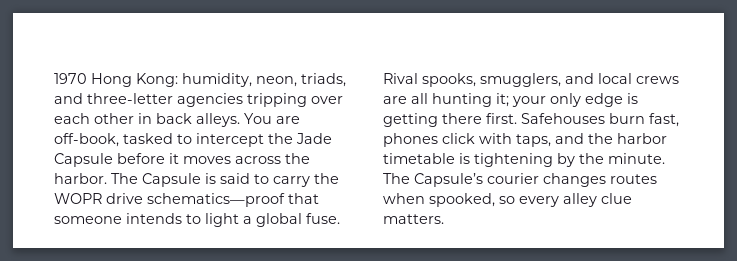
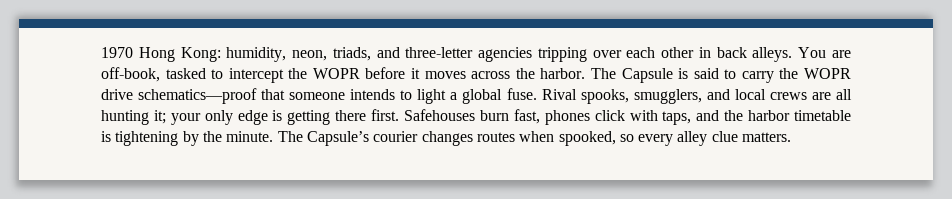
- You are off-book, tasked to intercept the Jade Capsule before it moves across the harbor.
+ You are off-book, tasked to intercept the WOPR before it moves across the harbor.

